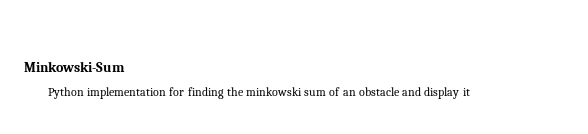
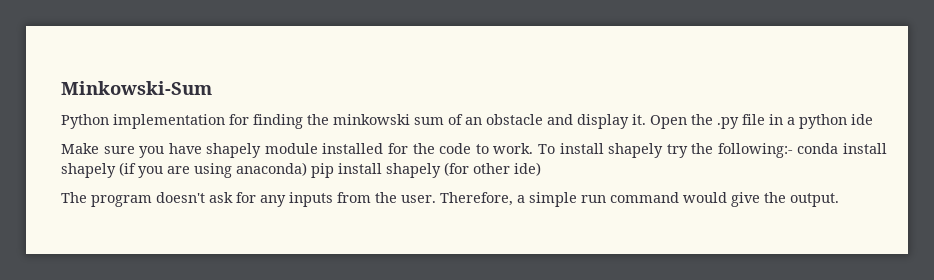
- Python implementation for finding the minkowski sum of an obstacle and display it
+ Python implementation for finding the minkowski sum of an obstacle and display it. Open the .py file in a python ide
+ Make sure you have shapely module installed for the code to work. To install shapely try the following:- conda install shapely (if you are using anaconda) pip install shapely (for other ide)
+ The program doesn't ask for any inputs from the user. Therefore, a simple run command would give the output.

